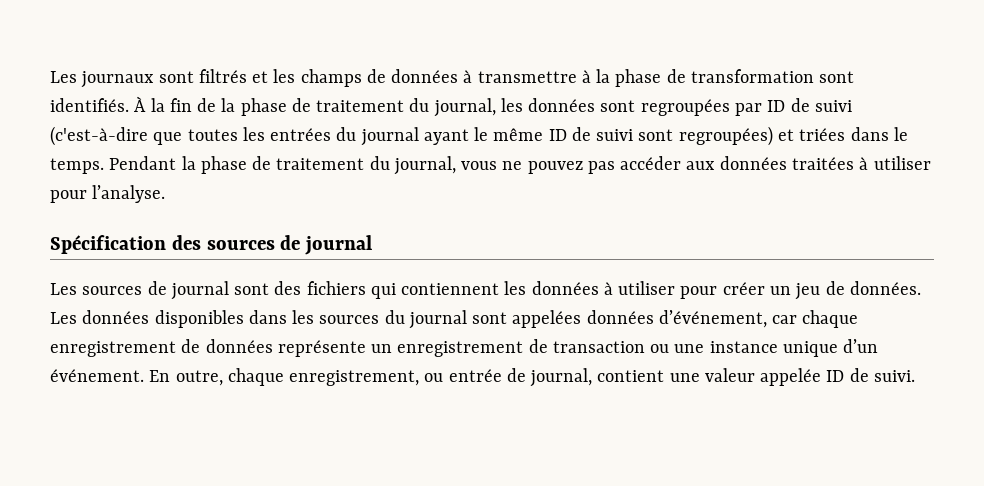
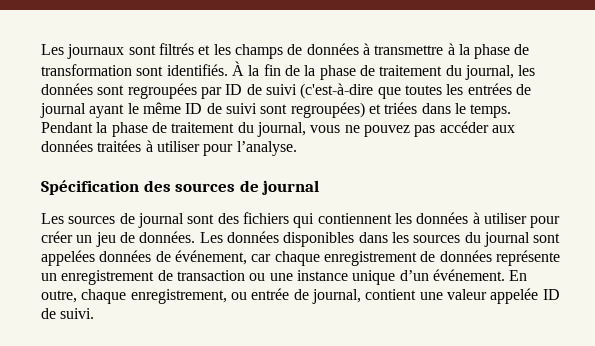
- À la fin de la phase de traitement du journal, les données sont regroupées par ID de suivi (c'est-à-dire que toutes les entrées du journal ayant le même ID de suivi sont regroupées) et triées dans le temps.
+ À la fin de la phase de traitement du journal, les données sont regroupées par ID de suivi (c'est-à-dire que toutes les entrées de journal ayant le même ID de suivi sont regroupées) et triées dans le temps.
- Les données disponibles dans les sources du journal sont appelées données d’événement, car chaque enregistrement de données représente un enregistrement de transaction ou une instance unique d’un événement.
+ Les données disponibles dans les sources du journal sont appelées données de événement, car chaque enregistrement de données représente un enregistrement de transaction ou une instance unique d’un événement.

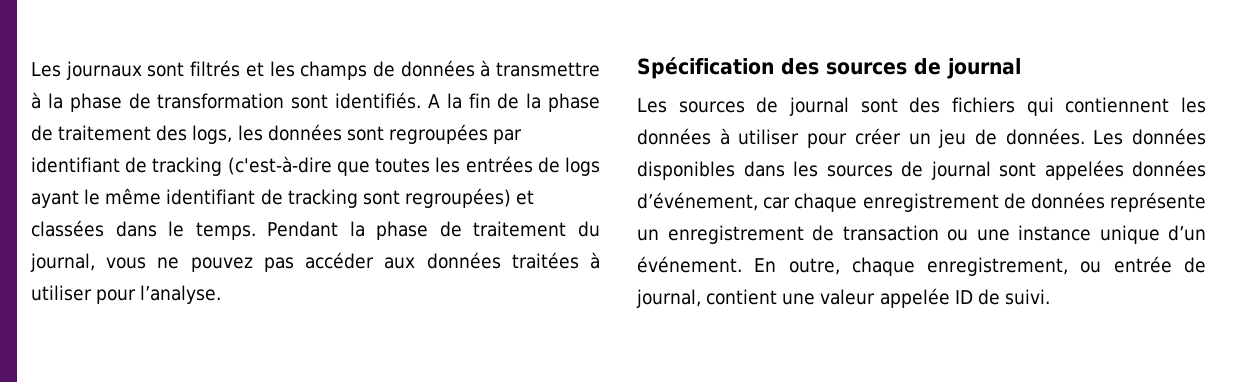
- À la fin de la phase de traitement du journal, les données sont regroupées par ID de suivi (c'est-à-dire que toutes les entrées de journal ayant le même ID de suivi sont regroupées) et triées dans le temps.
+ A la fin de la phase de traitement des logs, les données sont regroupées par identifiant de tracking (c'est-à-dire que toutes les entrées de logs ayant le même identifiant de tracking sont regroupées) et classées dans le temps.
- Les données disponibles dans les sources du journal sont appelées données de événement, car chaque enregistrement de données représente un enregistrement de transaction ou une instance unique d’un événement.
+ Les données disponibles dans les sources de journal sont appelées données d’événement, car chaque enregistrement de données représente un enregistrement de transaction ou une instance unique d’un événement.

